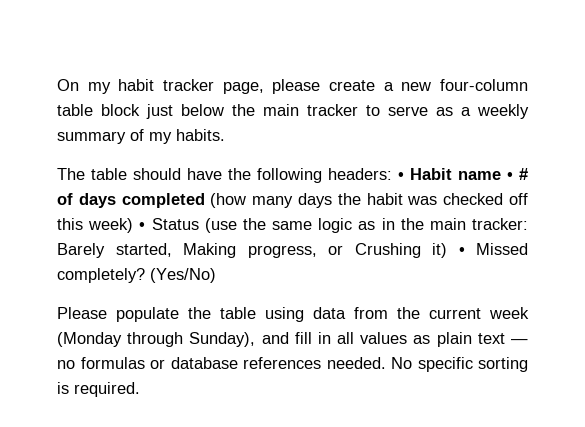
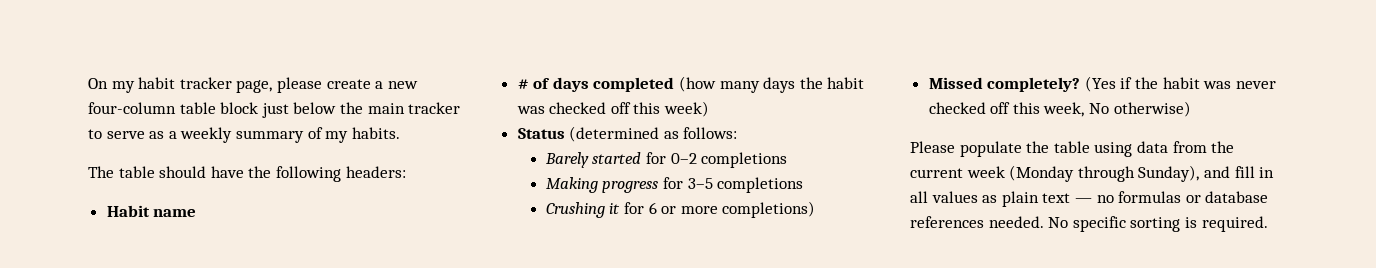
- The table should have the following headers: • Habit name • # of days completed (how many days the habit was checked off this week) • Status (use the same logic as in the main tracker: Barely started, Making progress, or Crushing it) • Missed completely? (Yes/No)
+ The table should have the following headers:
+ Habit name
+ # of days completed (how many days the habit was checked off this week)
+ Status (determined as follows:
+ Barely started for 0–2 completions
+ Making progress for 3–5 completions
+ Crushing it for 6 or more completions)
+ Missed completely? (Yes if the habit was never checked off this week, No otherwise)

